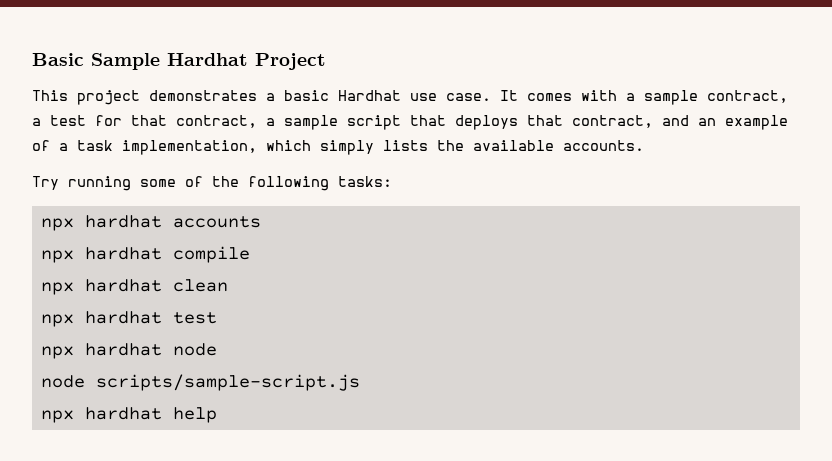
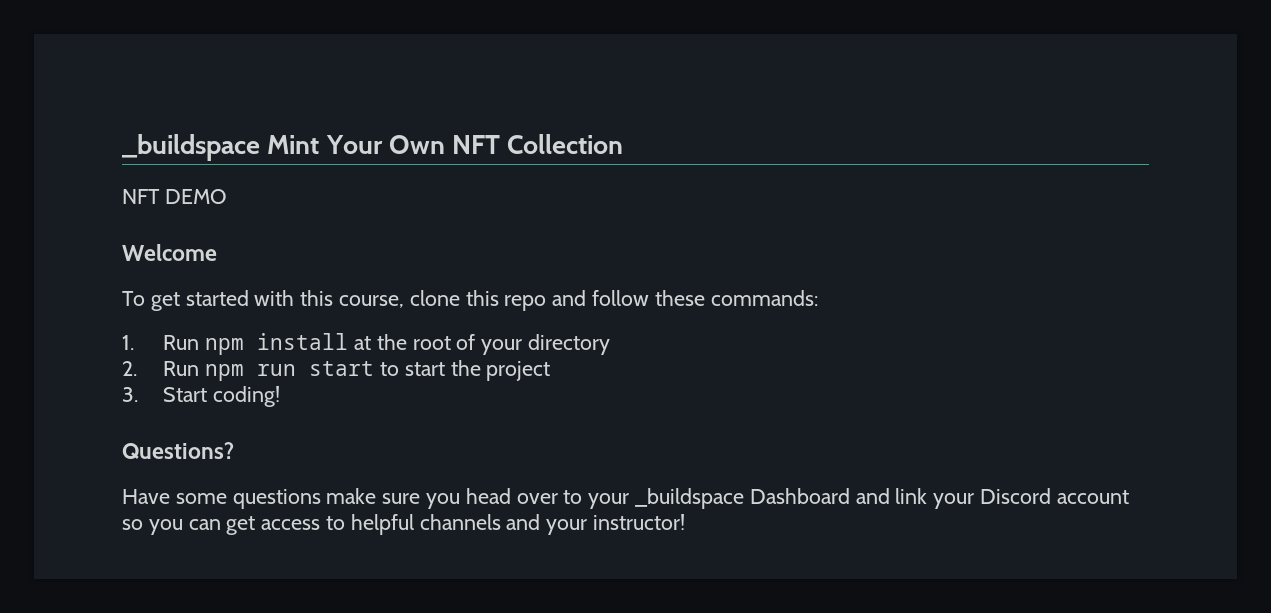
- Basic Sample Hardhat Project
- This project demonstrates a basic Hardhat use case. It comes with a sample contract, a test for that contract, a sample script that deploys that contract, and an example of a task implementation, which simply lists the available accounts.
- Try running some of the following tasks:
- npx hardhat accounts
- npx hardhat compile
- npx hardhat clean
- npx hardhat test
- npx hardhat node
- node scripts/sample-script.js
- npx hardhat help
+ _buildspace Mint Your Own NFT Collection
+ NFT DEMO
+ Welcome
+ To get started with this course, clone this repo and follow these commands:
+ 1. Run npm install at the root of your directory
+ 2. Run npm run start to start the project
+ 3. Start coding!
+ Questions?
+ Have some questions make sure you head over to your _buildspace Dashboard and link your Discord account so you can get access to helpful channels and your instructor!

